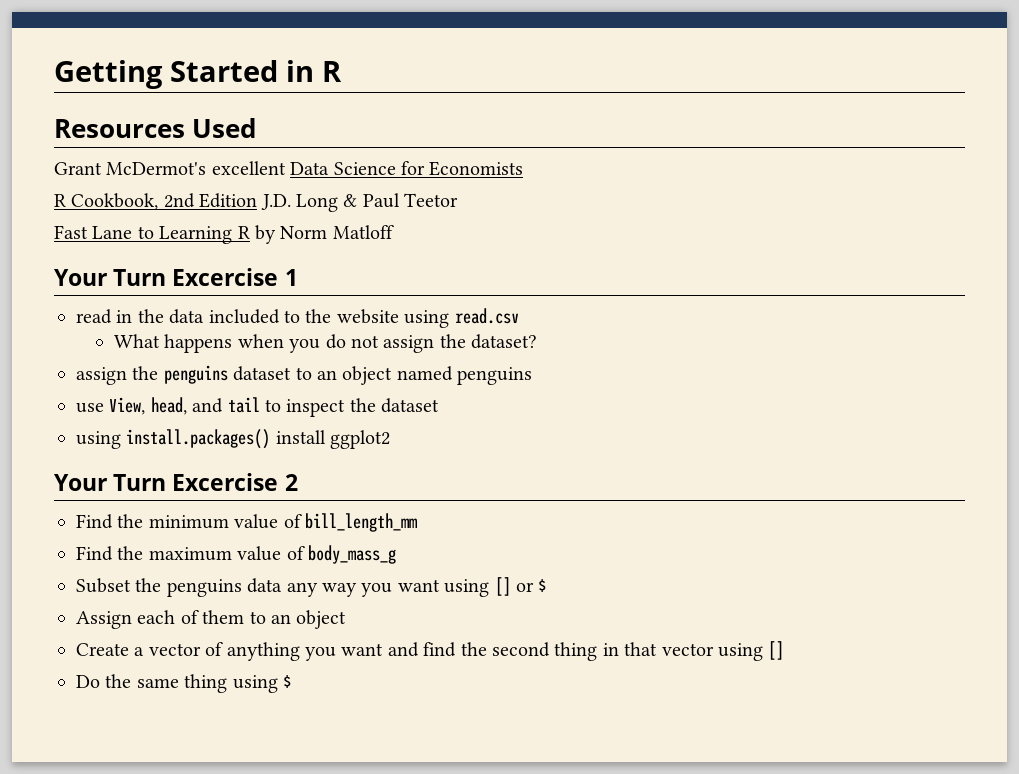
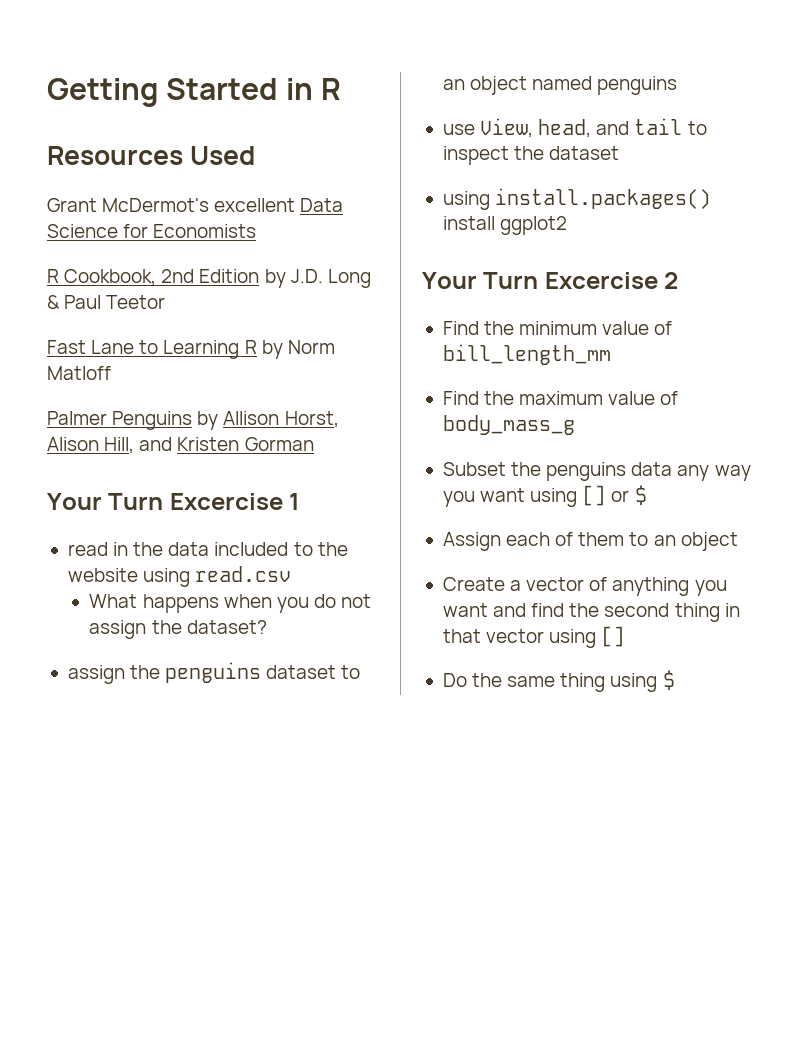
- R Cookbook, 2nd Edition J.D. Long & Paul Teetor
+ R Cookbook, 2nd Edition by J.D. Long & Paul Teetor
+ Palmer Penguins by Allison Horst, Alison Hill, and Kristen Gorman

